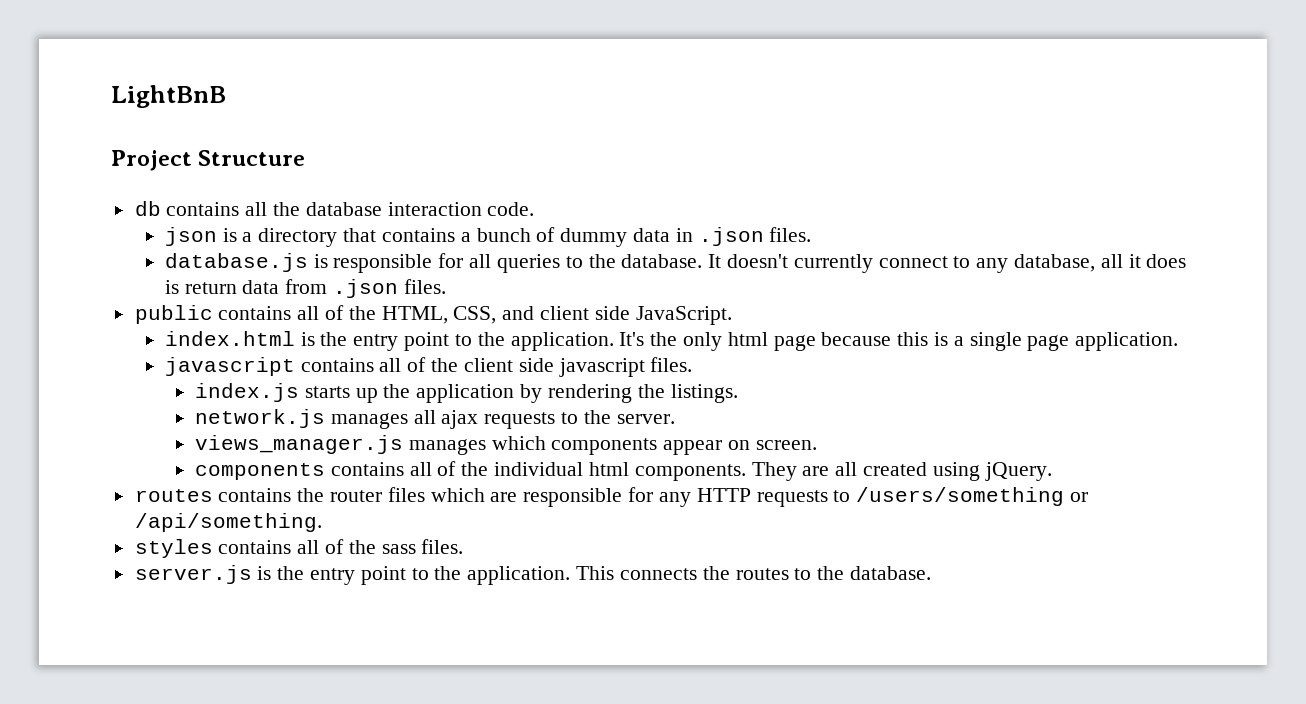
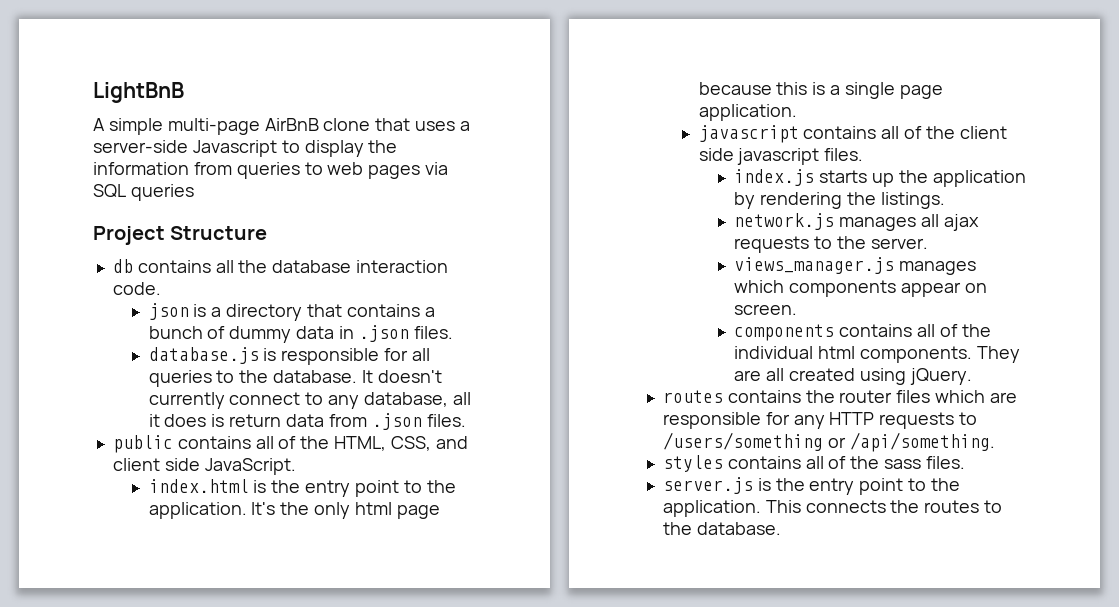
+ A simple multi-page AirBnB clone that uses a server-side Javascript to display the information from queries to web pages via SQL queries

